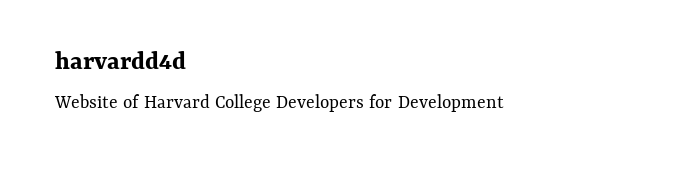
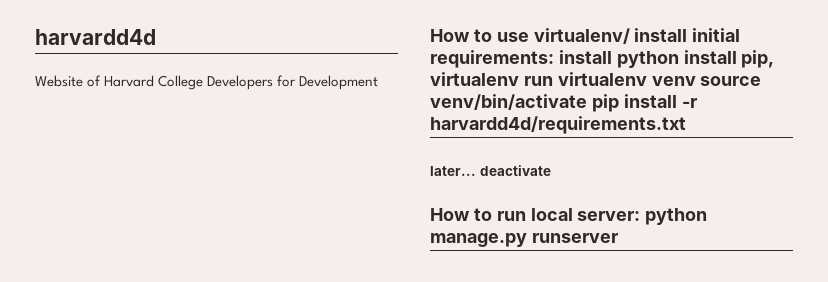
+ How to use virtualenv/ install initial requirements: install python install pip, virtualenv run virtualenv venv source venv/bin/activate pip install -r harvardd4d/requirements.txt
+ later... deactivate
+ How to run local server: python manage.py runserver

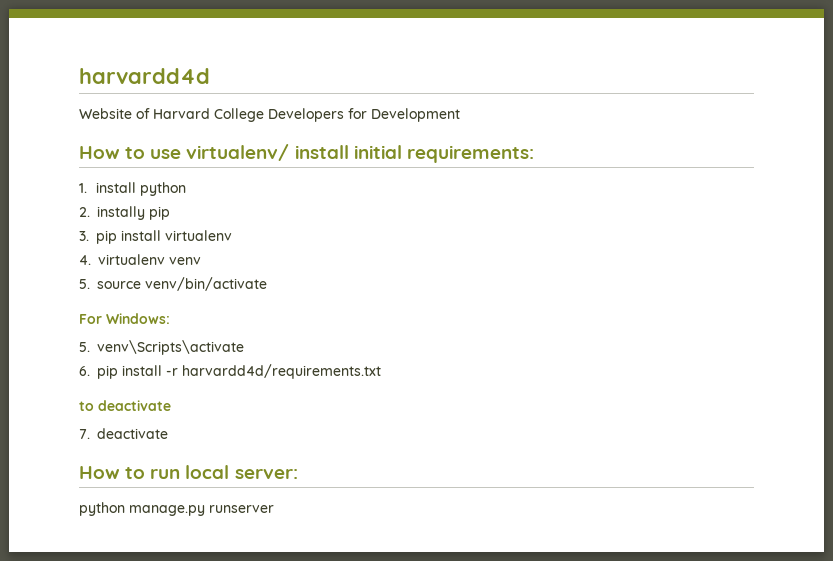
- How to use virtualenv/ install initial requirements: install python install pip, virtualenv run virtualenv venv source venv/bin/activate pip install -r harvardd4d/requirements.txt
+ How to use virtualenv/ install initial requirements:
+ 1. install python
+ 2. instally pip
+ 3. pip install virtualenv
+ 4. virtualenv venv
+ 5. source venv/bin/activate
+ For Windows:
+ 5. venv\Scripts\activate
+ 6. pip install -r harvardd4d/requirements.txt
- later... deactivate
+ to deactivate
+ 7. deactivate
- How to run local server: python manage.py runserver
+ How to run local server:
+ python manage.py runserver

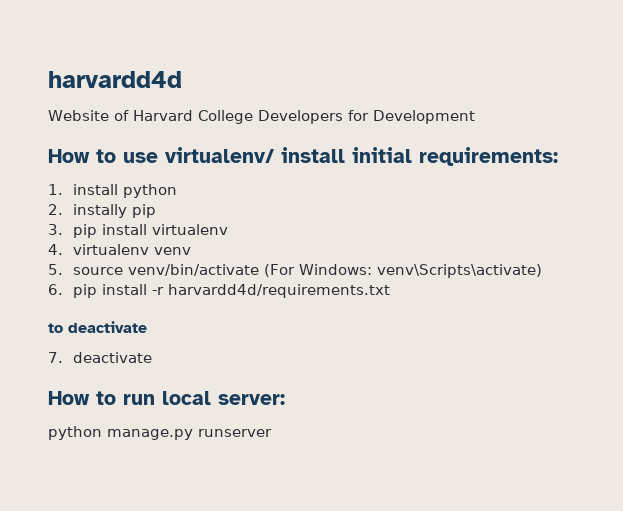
- 5. source venv/bin/activate
- For Windows:
- 5. venv\Scripts\activate
+ 5. source venv/bin/activate (For Windows: venv\Scripts\activate)

